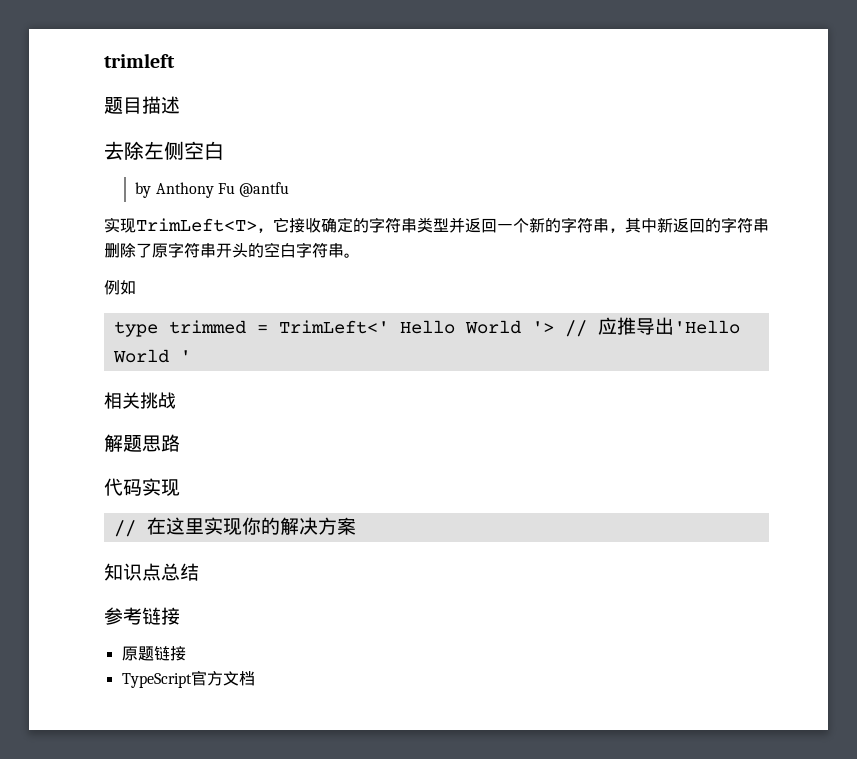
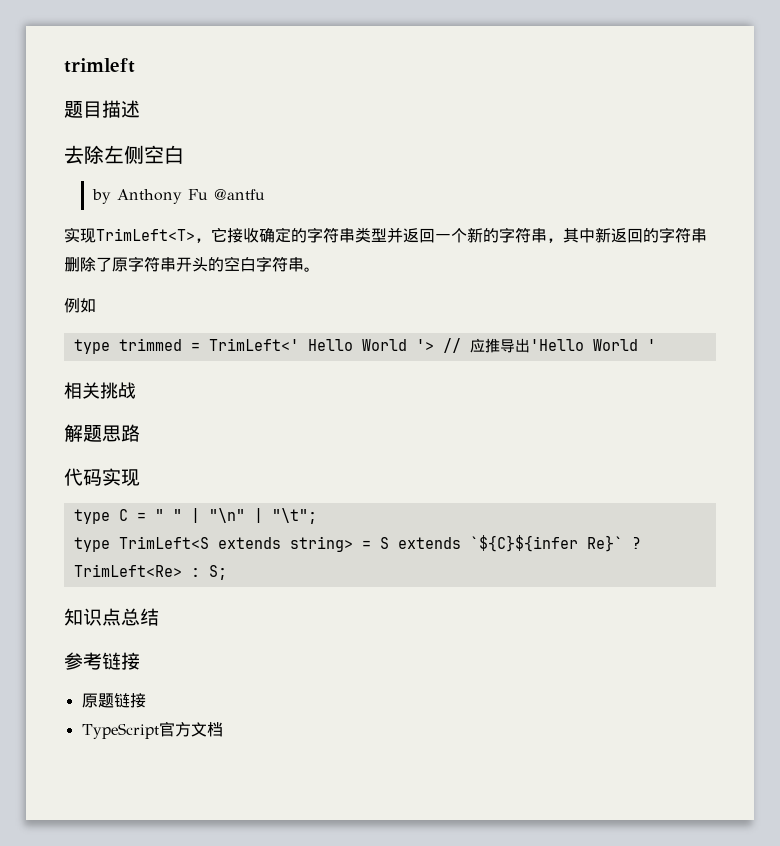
- // 在这里实现你的解决方案
+ type C = " " | "\n" | "\t";
+ type TrimLeft<S extends string> = S extends `${C}${infer Re}` ? TrimLeft<Re> : S;

